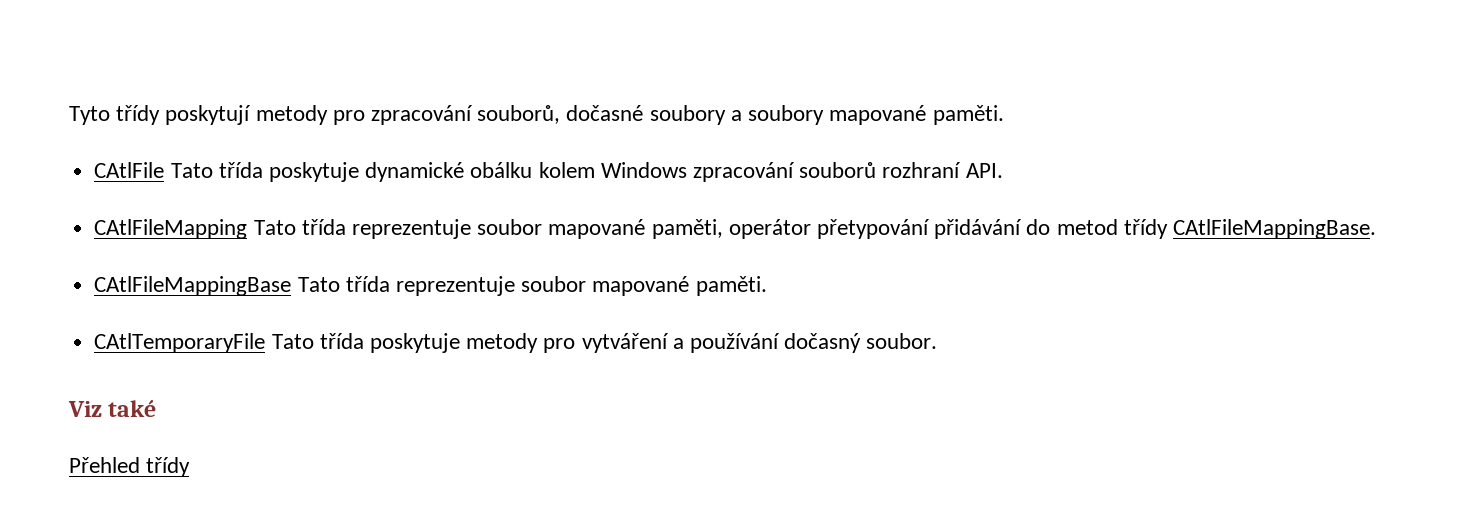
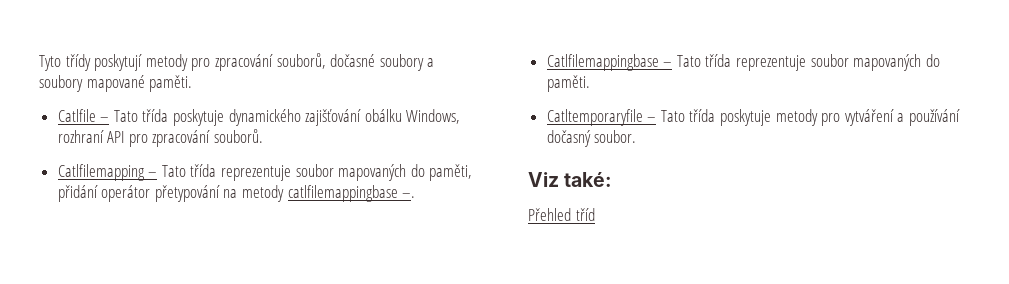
- CAtlFile Tato třída poskytuje dynamické obálku kolem Windows zpracování souborů rozhraní API.
- CAtlFileMapping Tato třída reprezentuje soubor mapované paměti, operátor přetypování přidávání do metod třídy CAtlFileMappingBase.
- CAtlFileMappingBase Tato třída reprezentuje soubor mapované paměti.
- CAtlTemporaryFile Tato třída poskytuje metody pro vytváření a používání dočasný soubor.
+ Catlfile – Tato třída poskytuje dynamického zajišťování obálku Windows, rozhraní API pro zpracování souborů.
+ Catlfilemapping – Tato třída reprezentuje soubor mapovaných do paměti, přidání operátor přetypování na metody catlfilemappingbase –.
+ Catlfilemappingbase – Tato třída reprezentuje soubor mapovaných do paměti.
+ Catltemporaryfile – Tato třída poskytuje metody pro vytváření a používání dočasný soubor.
- Viz také
+ Viz také:
- Přehled třídy
+ Přehled tříd

